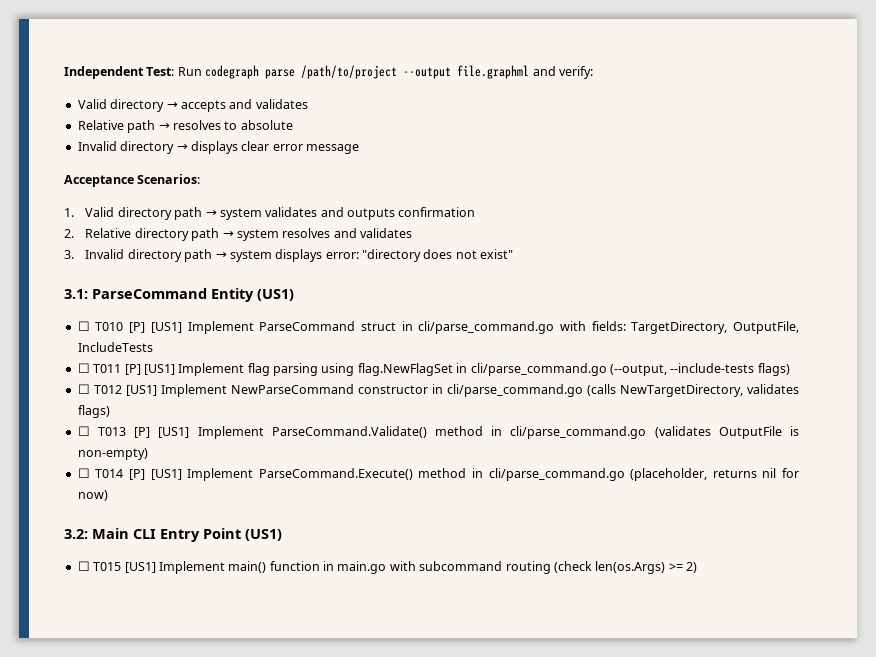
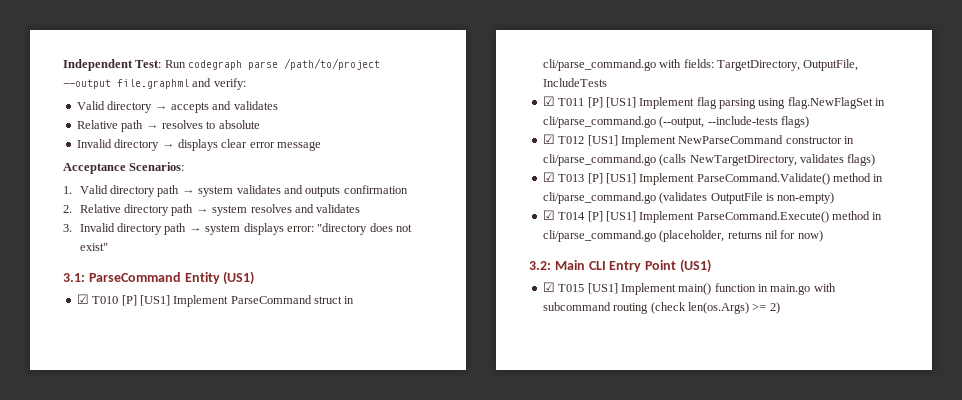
- ☐ T010 [P] [US1] Implement ParseCommand struct in cli/parse_command.go with fields: TargetDirectory, OutputFile, IncludeTests
+ ☑ T010 [P] [US1] Implement ParseCommand struct in cli/parse_command.go with fields: TargetDirectory, OutputFile, IncludeTests
- ☐ T011 [P] [US1] Implement flag parsing using flag.NewFlagSet in cli/parse_command.go (--output, --include-tests flags)
+ ☑ T011 [P] [US1] Implement flag parsing using flag.NewFlagSet in cli/parse_command.go (--output, --include-tests flags)
- ☐ T012 [US1] Implement NewParseCommand constructor in cli/parse_command.go (calls NewTargetDirectory, validates flags)
+ ☑ T012 [US1] Implement NewParseCommand constructor in cli/parse_command.go (calls NewTargetDirectory, validates flags)
- ☐ T013 [P] [US1] Implement ParseCommand.Validate() method in cli/parse_command.go (validates OutputFile is non-empty)
+ ☑ T013 [P] [US1] Implement ParseCommand.Validate() method in cli/parse_command.go (validates OutputFile is non-empty)
- ☐ T014 [P] [US1] Implement ParseCommand.Execute() method in cli/parse_command.go (placeholder, returns nil for now)
+ ☑ T014 [P] [US1] Implement ParseCommand.Execute() method in cli/parse_command.go (placeholder, returns nil for now)
- ☐ T015 [US1] Implement main() function in main.go with subcommand routing (check len(os.Args) >= 2)
+ ☑ T015 [US1] Implement main() function in main.go with subcommand routing (check len(os.Args) >= 2)

